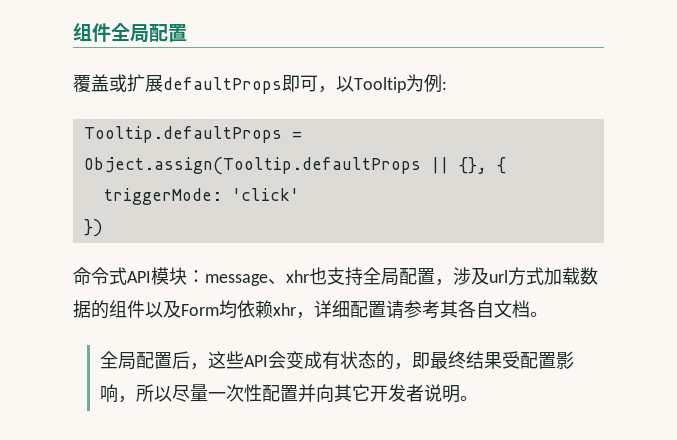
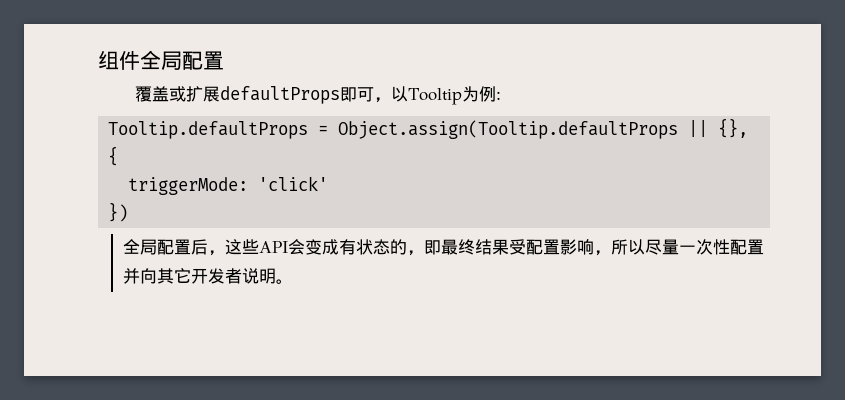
- 命令式API模块：message、xhr也支持全局配置，涉及url方式加载数据的组件以及Form均依赖xhr，详细配置请参考其各自文档。

